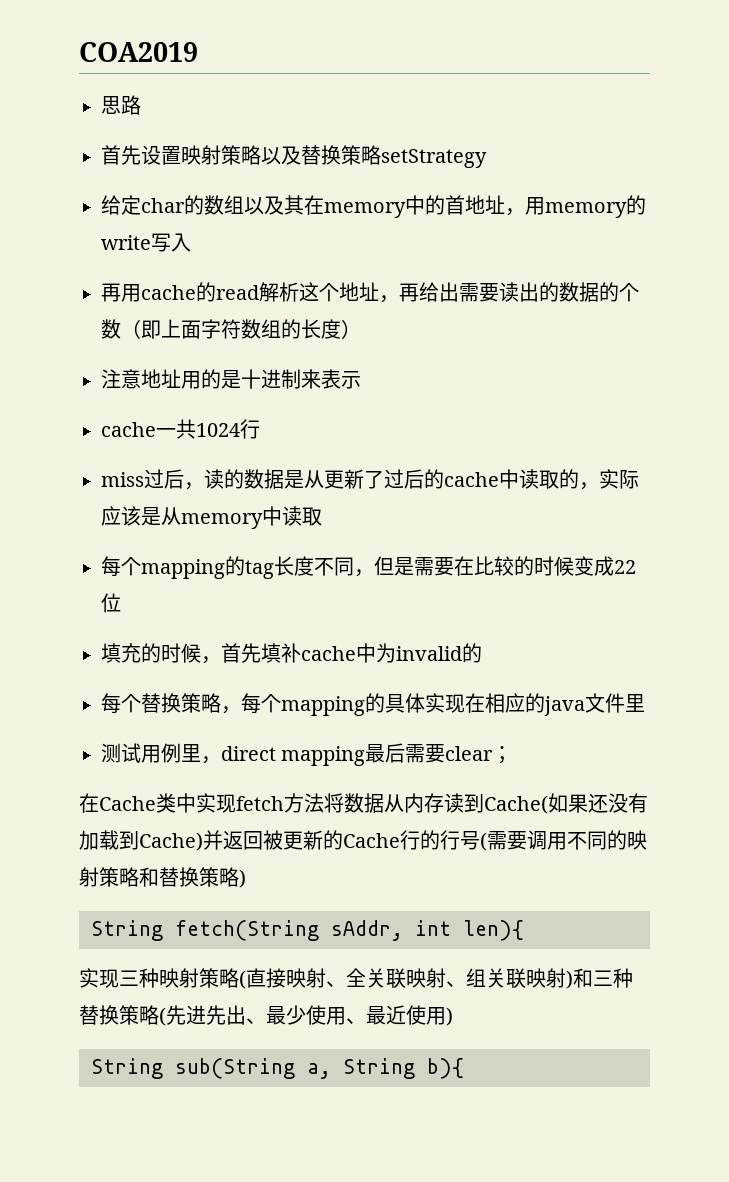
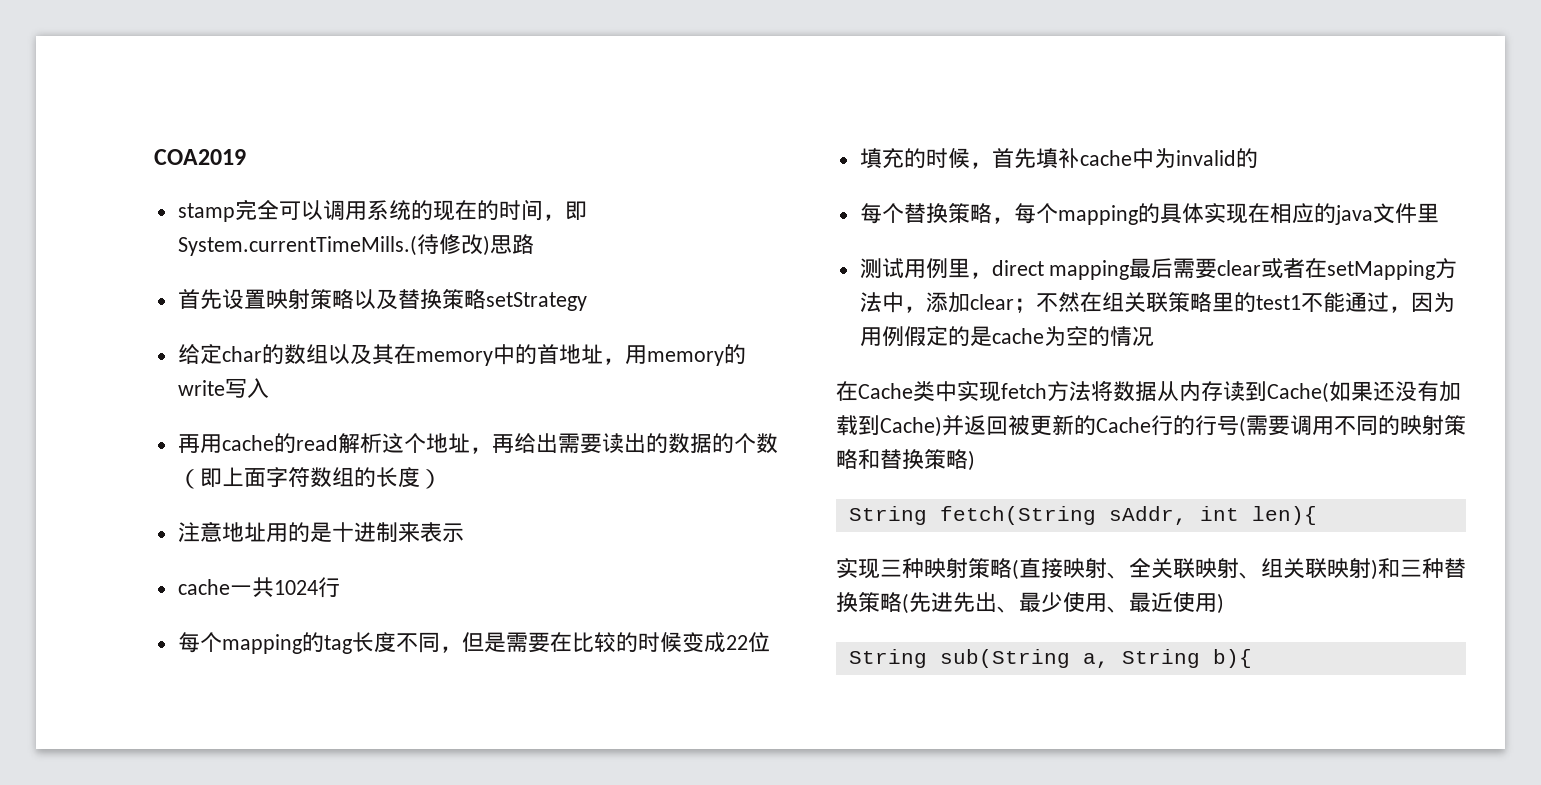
- 思路
+ stamp完全可以调用系统的现在的时间，即System.currentTimeMills.(待修改)思路
- miss过后，读的数据是从更新了过后的cache中读取的，实际应该是从memory中读取
- 测试用例里，direct mapping最后需要clear；
+ 测试用例里，direct mapping最后需要clear或者在setMapping方法中，添加clear；不然在组关联策略里的test1不能通过，因为用例假定的是cache为空的情况

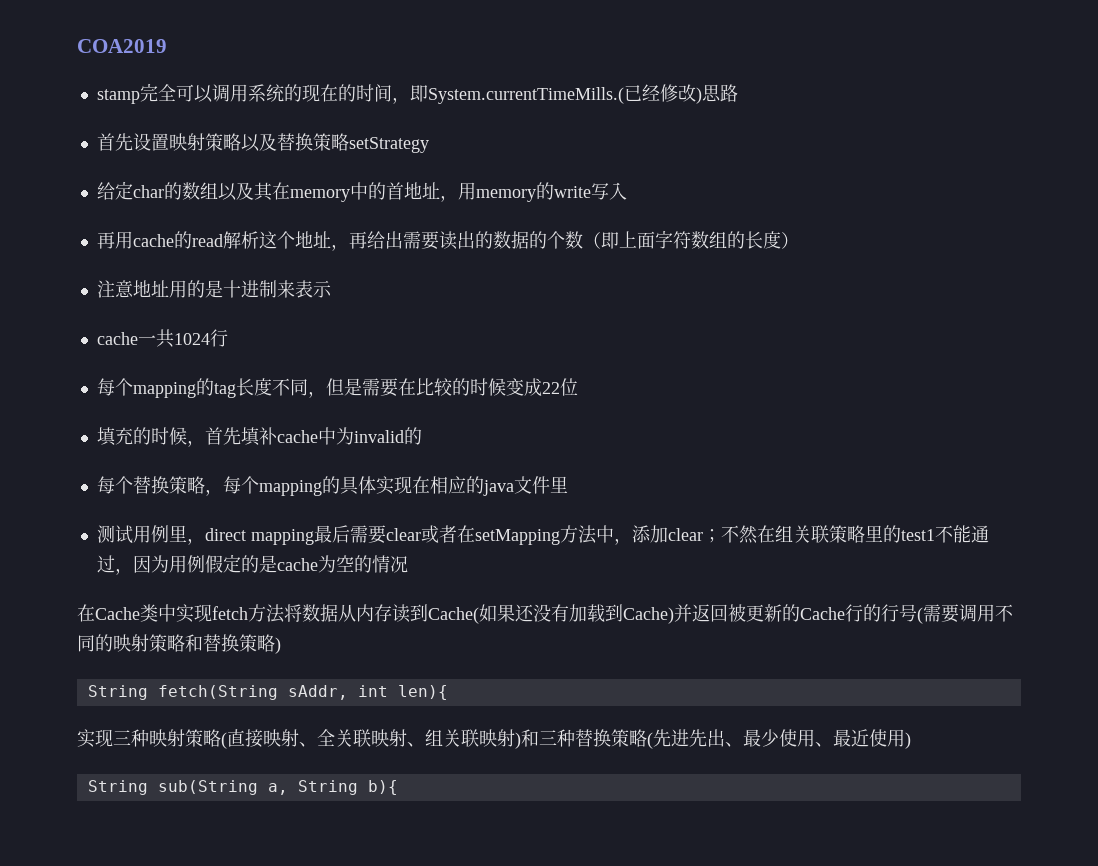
- stamp完全可以调用系统的现在的时间，即System.currentTimeMills.(待修改)思路
+ stamp完全可以调用系统的现在的时间，即System.currentTimeMills.(已经修改)思路

